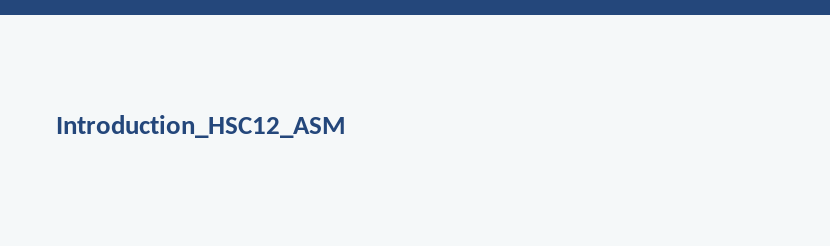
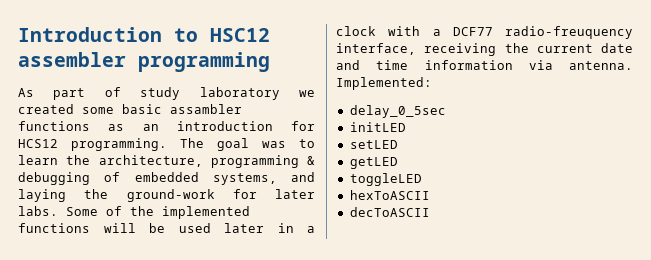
- Introduction_HSC12_ASM
+ Introduction to HSC12 assembler programming
+ As part of study laboratory we created some basic assambler functions as an introduction for HCS12 programming. The goal was to learn the architecture, programming & debugging of embedded systems, and laying the ground-work for later labs. Some of the implemented functions will be used later in a clock with a DCF77 radio-freuquency interface, receiving the current date and time information via antenna. Implemented:
+ delay_0_5sec
+ initLED
+ setLED
+ getLED
+ toggleLED
+ hexToASCII
+ decToASCII

